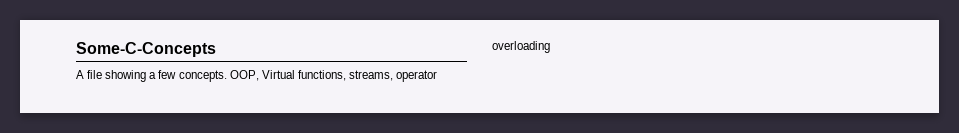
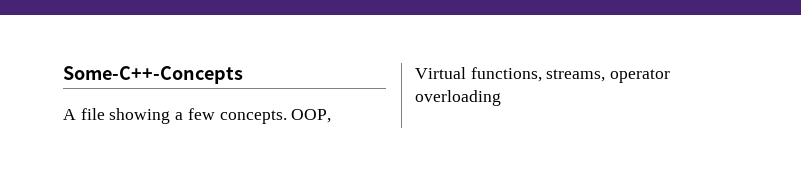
- Some-C-Concepts
+ Some-C++-Concepts

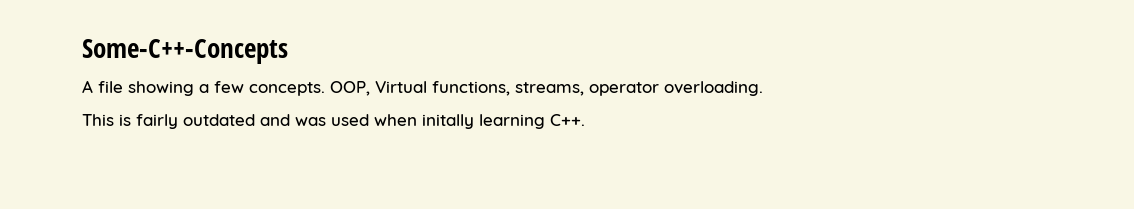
- OOP, Virtual functions, streams, operator overloading
+ OOP, Virtual functions, streams, operator overloading.
+ This is fairly outdated and was used when initally learning C++.

